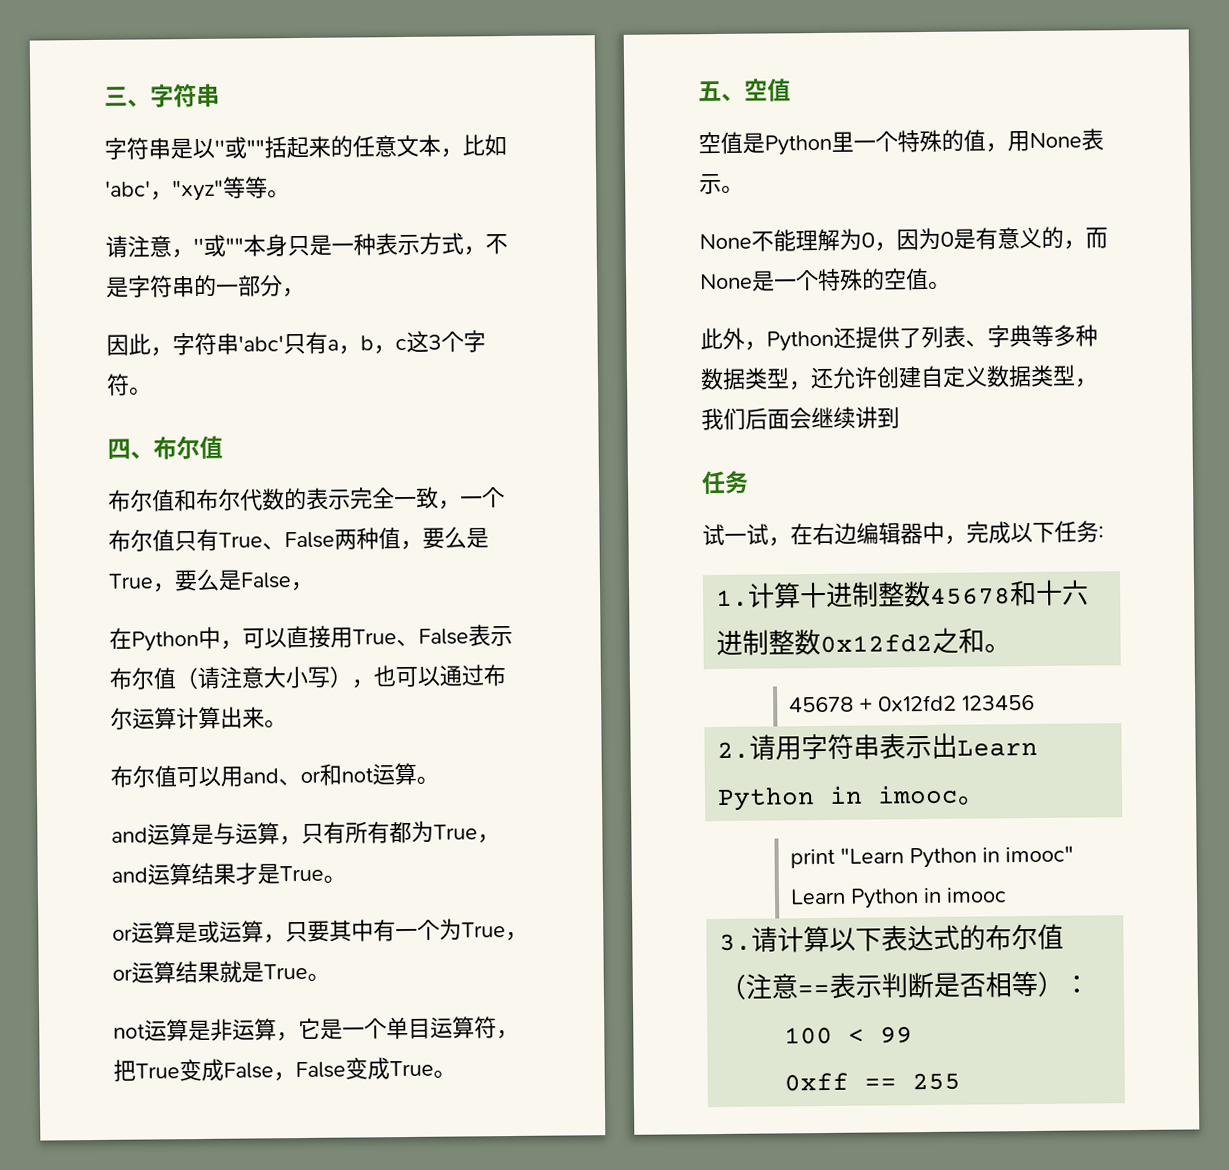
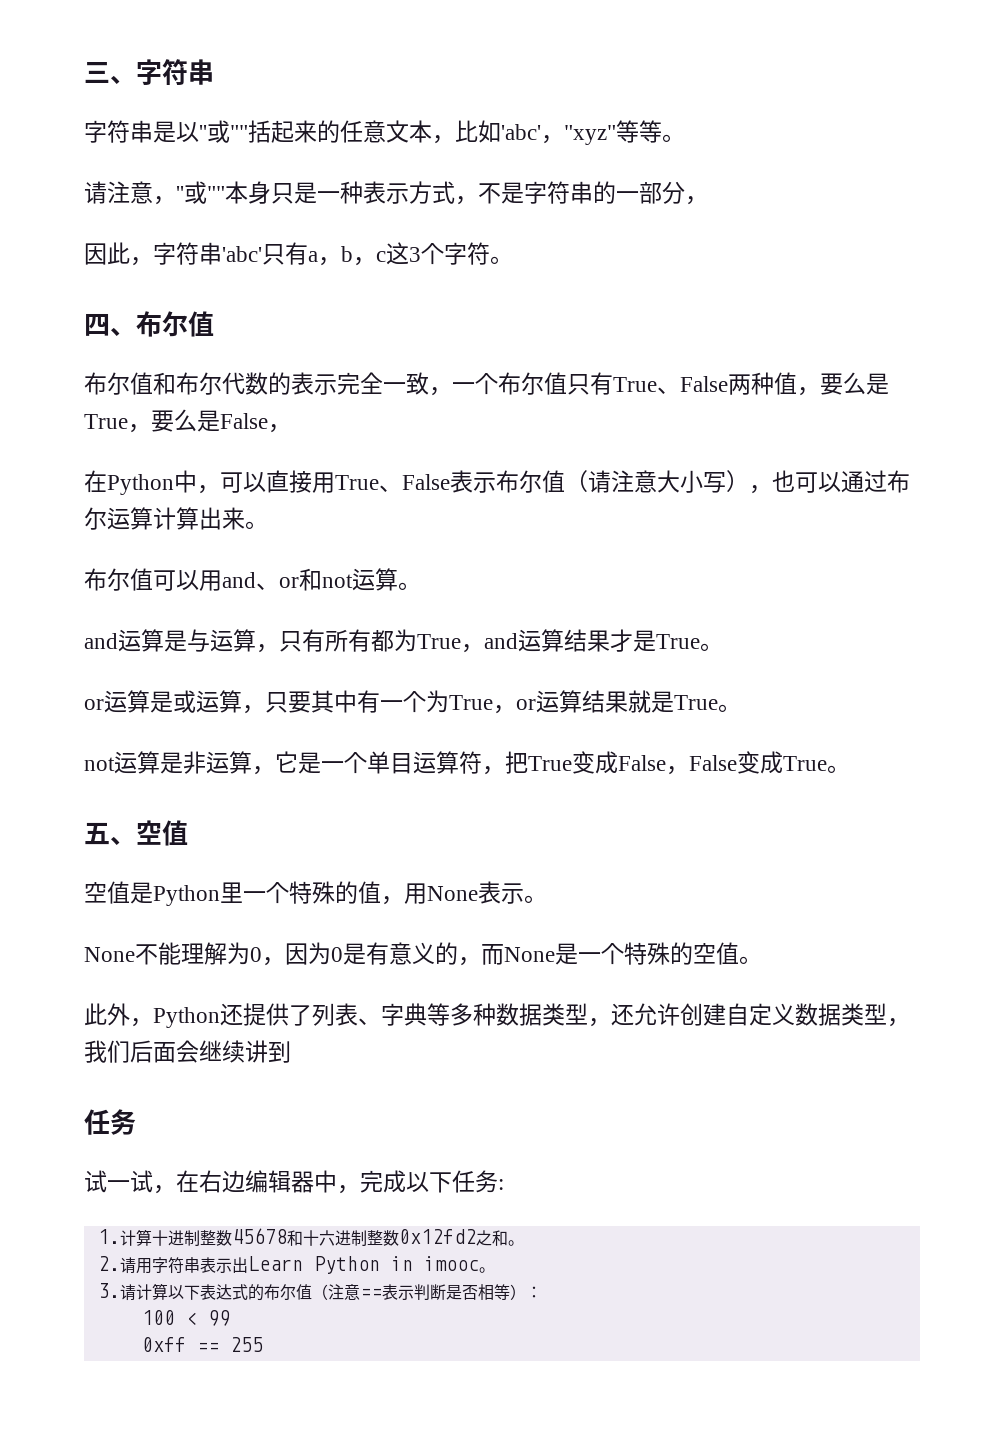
- 45678 + 0x12fd2 123456
- print "Learn Python in imooc" Learn Python in imooc

